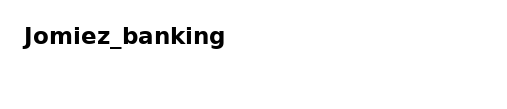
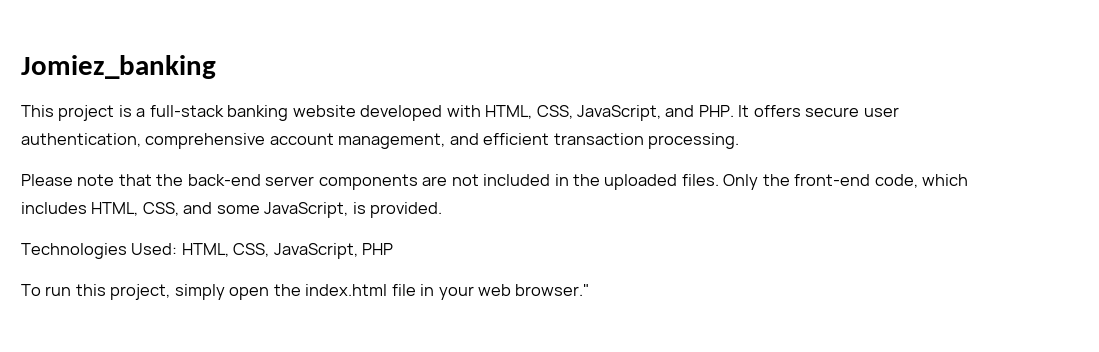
+ This project is a full-stack banking website developed with HTML, CSS, JavaScript, and PHP. It offers secure user authentication, comprehensive account management, and efficient transaction processing.
+ Please note that the back-end server components are not included in the uploaded files. Only the front-end code, which includes HTML, CSS, and some JavaScript, is provided.
+ Technologies Used: HTML, CSS, JavaScript, PHP
+ To run this project, simply open the index.html file in your web browser."

